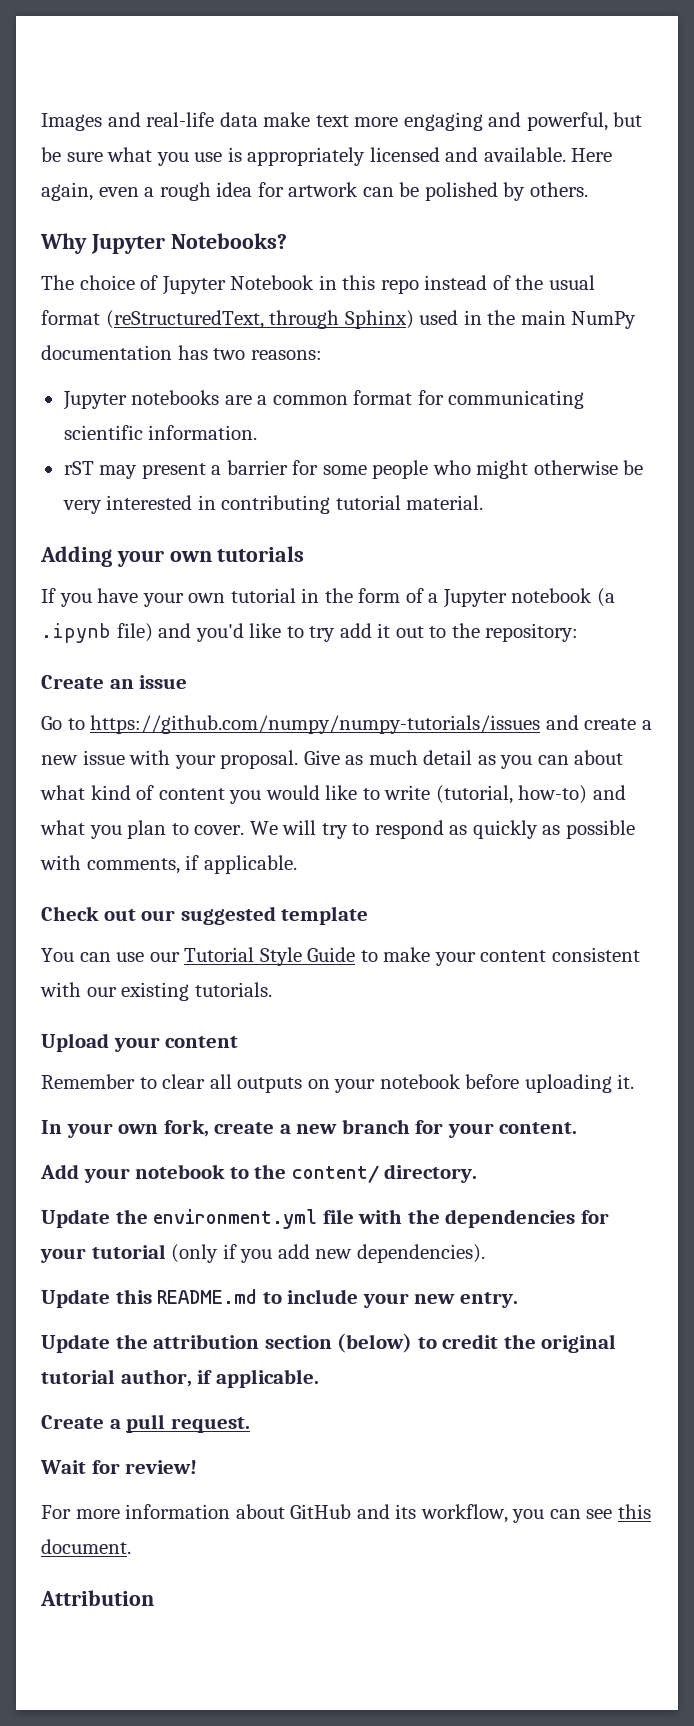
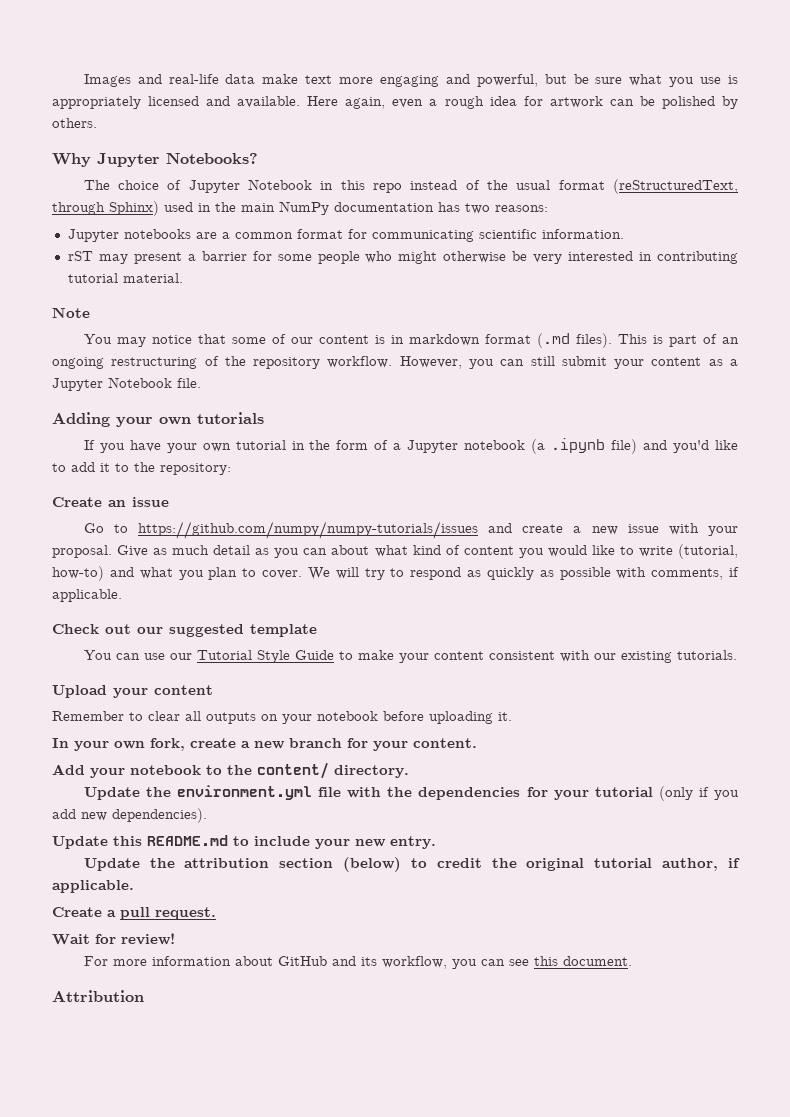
+ Note
+ You may notice that some of our content is in markdown format (.md files). This is part of an ongoing restructuring of the repository workflow. However, you can still submit your content as a Jupyter Notebook file.
- If you have your own tutorial in the form of a Jupyter notebook (a .ipynb file) and you'd like to try add it out to the repository:
+ If you have your own tutorial in the form of a Jupyter notebook (a .ipynb file) and you'd like to add it to the repository:

